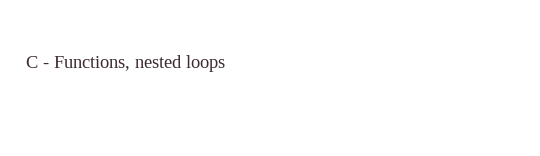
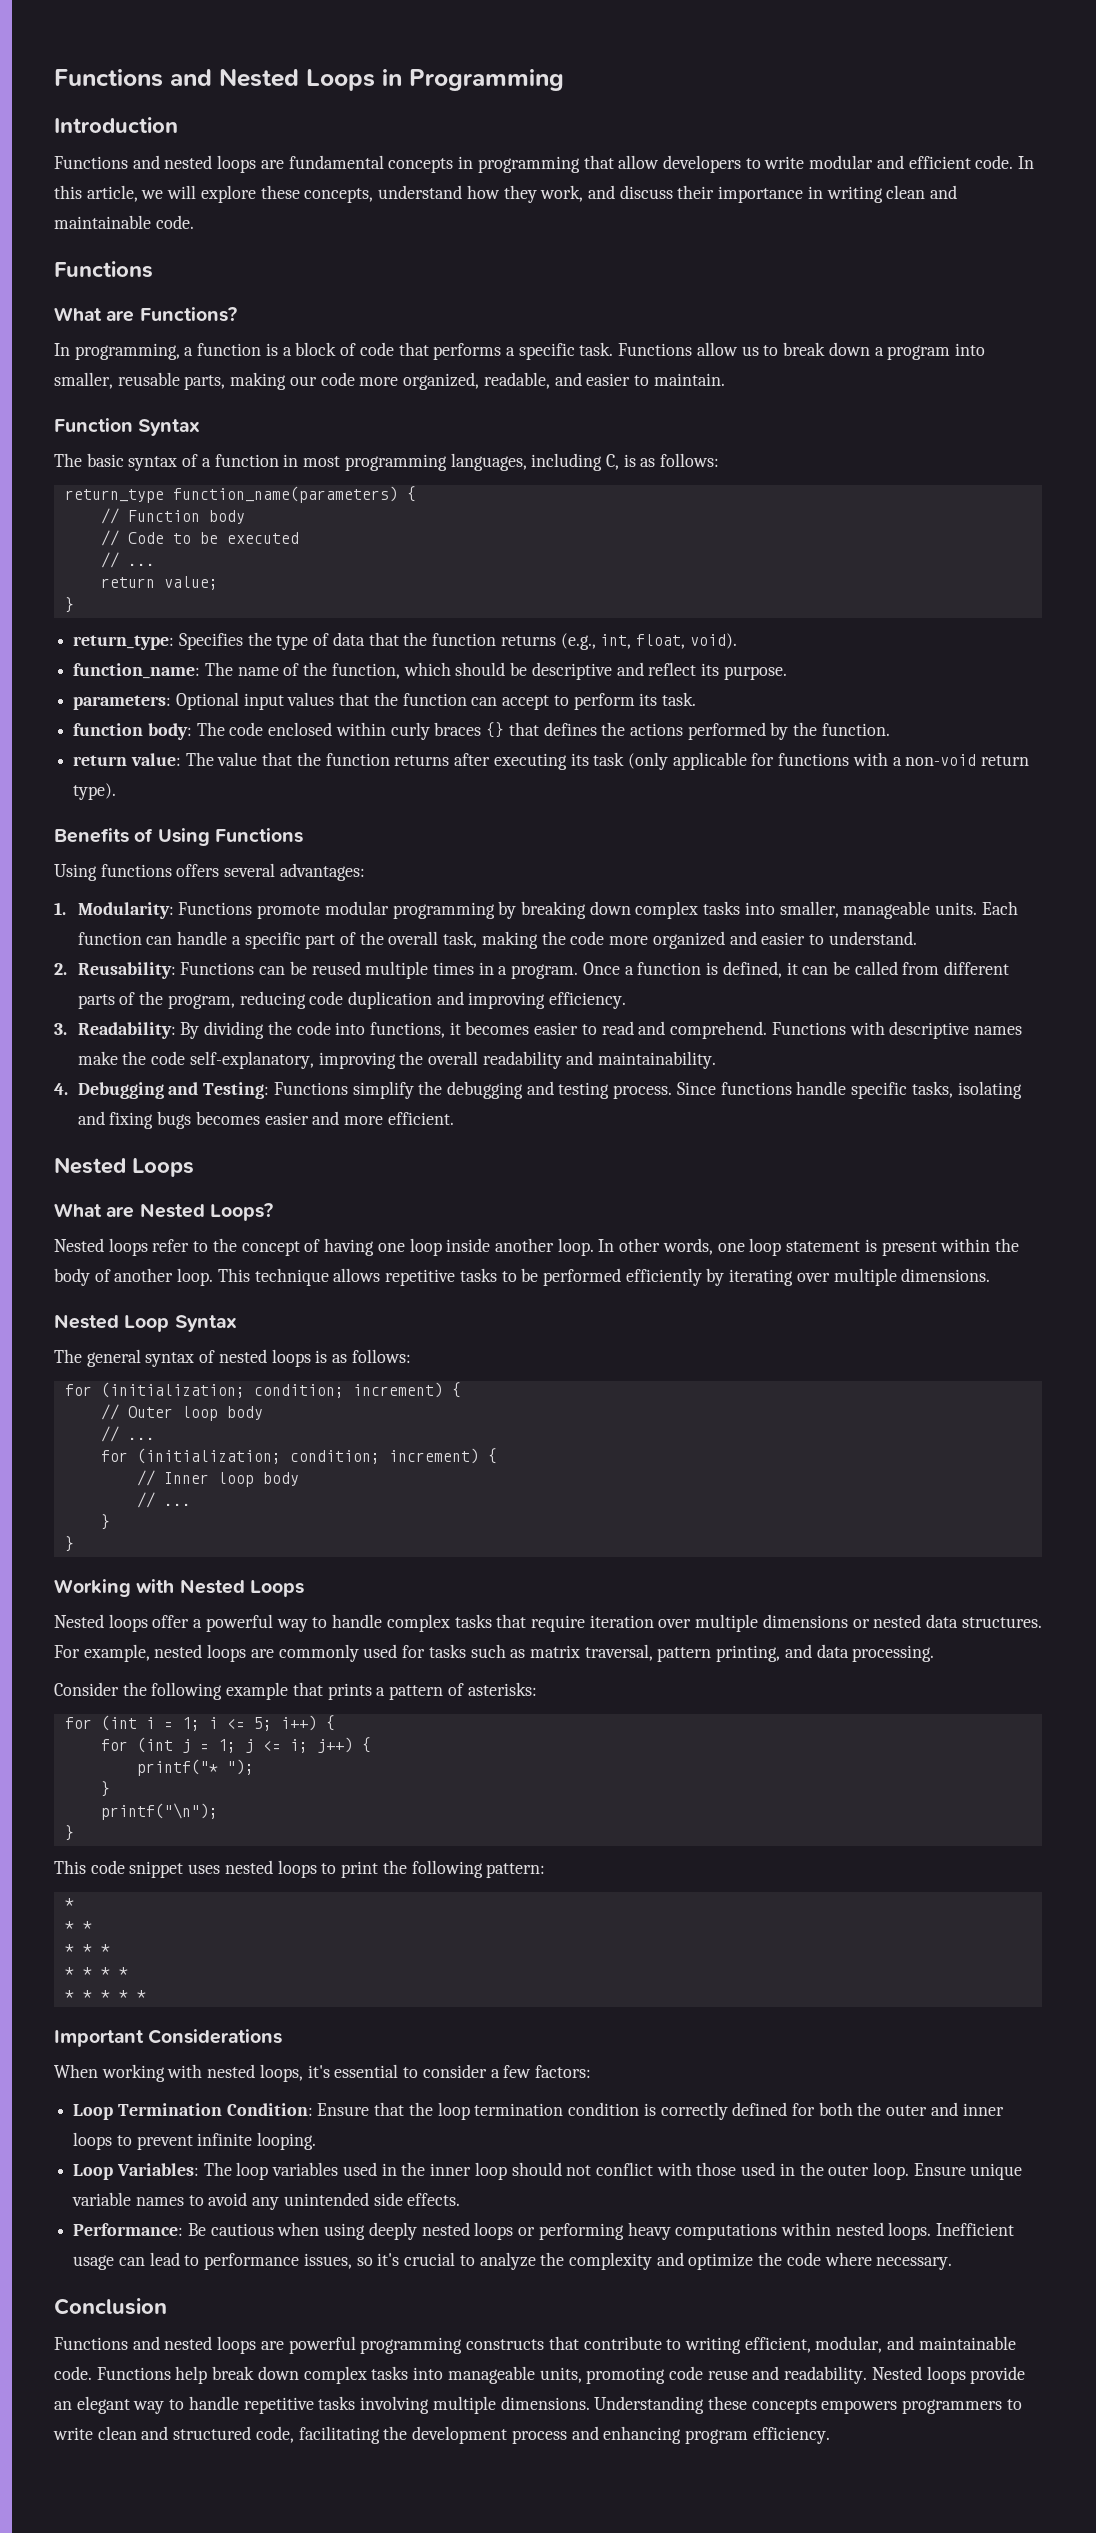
- C - Functions, nested loops
+ Functions and Nested Loops in Programming
+ Introduction
+ Functions and nested loops are fundamental concepts in programming that allow developers to write modular and efficient code. In this article, we will explore these concepts, understand how they work, and discuss their importance in writing clean and maintainable code.
+ Functions
+ What are Functions?
+ In programming, a function is a block of code that performs a specific task. Functions allow us to break down a program into smaller, reusable parts, making our code more organized, readable, and easier to maintain.
+ Function Syntax
+ The basic syntax of a function in most programming languages, including C, is as follows:
+ return_type function_name(parameters) {
+ // Function body
+ // Code to be executed
+ // ...
+ return value;
+ }
+ return_type: Specifies the type of data that the function returns (e.g., int, float, void).
+ function_name: The name of the function, which should be descriptive and reflect its purpose.
+ parameters: Optional input values that the function can accept to perform its task.
+ function body: The code enclosed within curly braces {} that defines the actions performed by the function.
+ return value: The value that the function returns after executing its task (only applicable for functions with a non-void return type).
+ Benefits of Using Functions
+ Using functions offers several advantages:
+ 1. Modularity: Functions promote modular programming by breaking down complex tasks into smaller, manageable units. Each function can handle a specific part of the overall task, making the code more organized and easier to understand.
+ 2. Reusability: Functions can be reused multiple times in a program. Once a function is defined, it can be called from different parts of the program, reducing code duplication and improving efficiency.
+ 3. Readability: By dividing the code into functions, it becomes easier to read and comprehend. Functions with descriptive names make the code self-explanatory, improving the overall readability and maintainability.
+ 4. Debugging and Testing: Functions simplify the debugging and testing process. Since functions handle specific tasks, isolating and fixing bugs becomes easier and more efficient.
+ Nested Loops
+ What are Nested Loops?
+ Nested loops refer to the concept of having one loop inside another loop. In other words, one loop statement is present within the body of another loop. This technique allows repetitive tasks to be performed efficiently by iterating over multiple dimensions.
+ Nested Loop Syntax
+ The general syntax of nested loops is as follows:
+ for (initialization; condition; increment) {
+ // Outer loop body
+ // ...
+ for (initialization; condition; increment) {
+ // Inner loop body
+ // ...
+ }
+ }
+ Working with Nested Loops
+ Nested loops offer a powerful way to handle complex tasks that require iteration over multiple dimensions or nested data structures. For example, nested loops are commonly used for tasks such as matrix traversal, pattern printing, and data processing.
+ Consider the following example that prints a pattern of asterisks:
+ for (int i = 1; i <= 5; i++) {
+ for (int j = 1; j <= i; j++) {
+ printf("* ");
+ }
+ printf("\n");
+ }
+ This code snippet uses nested loops to print the following pattern:
+ *
+ * *
+ * * *
+ * * * *
+ * * * * *
+ Important Considerations
+ When working with nested loops, it's essential to consider a few factors:
+ Loop Termination Condition: Ensure that the loop termination condition is correctly defined for both the outer and inner loops to prevent infinite looping.
+ Loop Variables: The loop variables used in the inner loop should not conflict with those used in the outer loop. Ensure unique variable names to avoid any unintended side effects.
+ Performance: Be cautious when using deeply nested loops or performing heavy computations within nested loops. Inefficient usage can lead to performance issues, so it's crucial to analyze the complexity and optimize the code where necessary.
+ Conclusion
+ Functions and nested loops are powerful programming constructs that contribute to writing efficient, modular, and maintainable code. Functions help break down complex tasks into manageable units, promoting code reuse and readability. Nested loops provide an elegant way to handle repetitive tasks involving multiple dimensions. Understanding these concepts empowers programmers to write clean and structured code, facilitating the development process and enhancing program efficiency.

